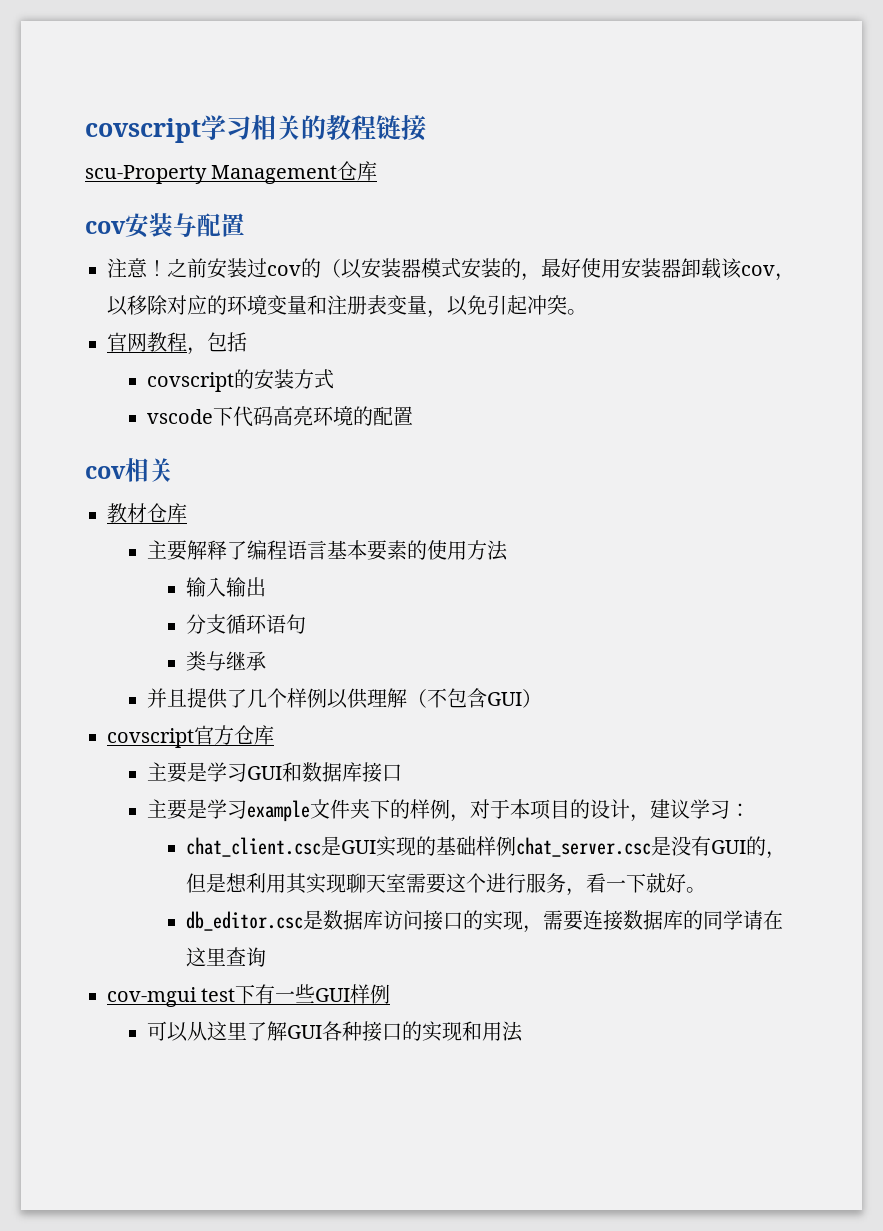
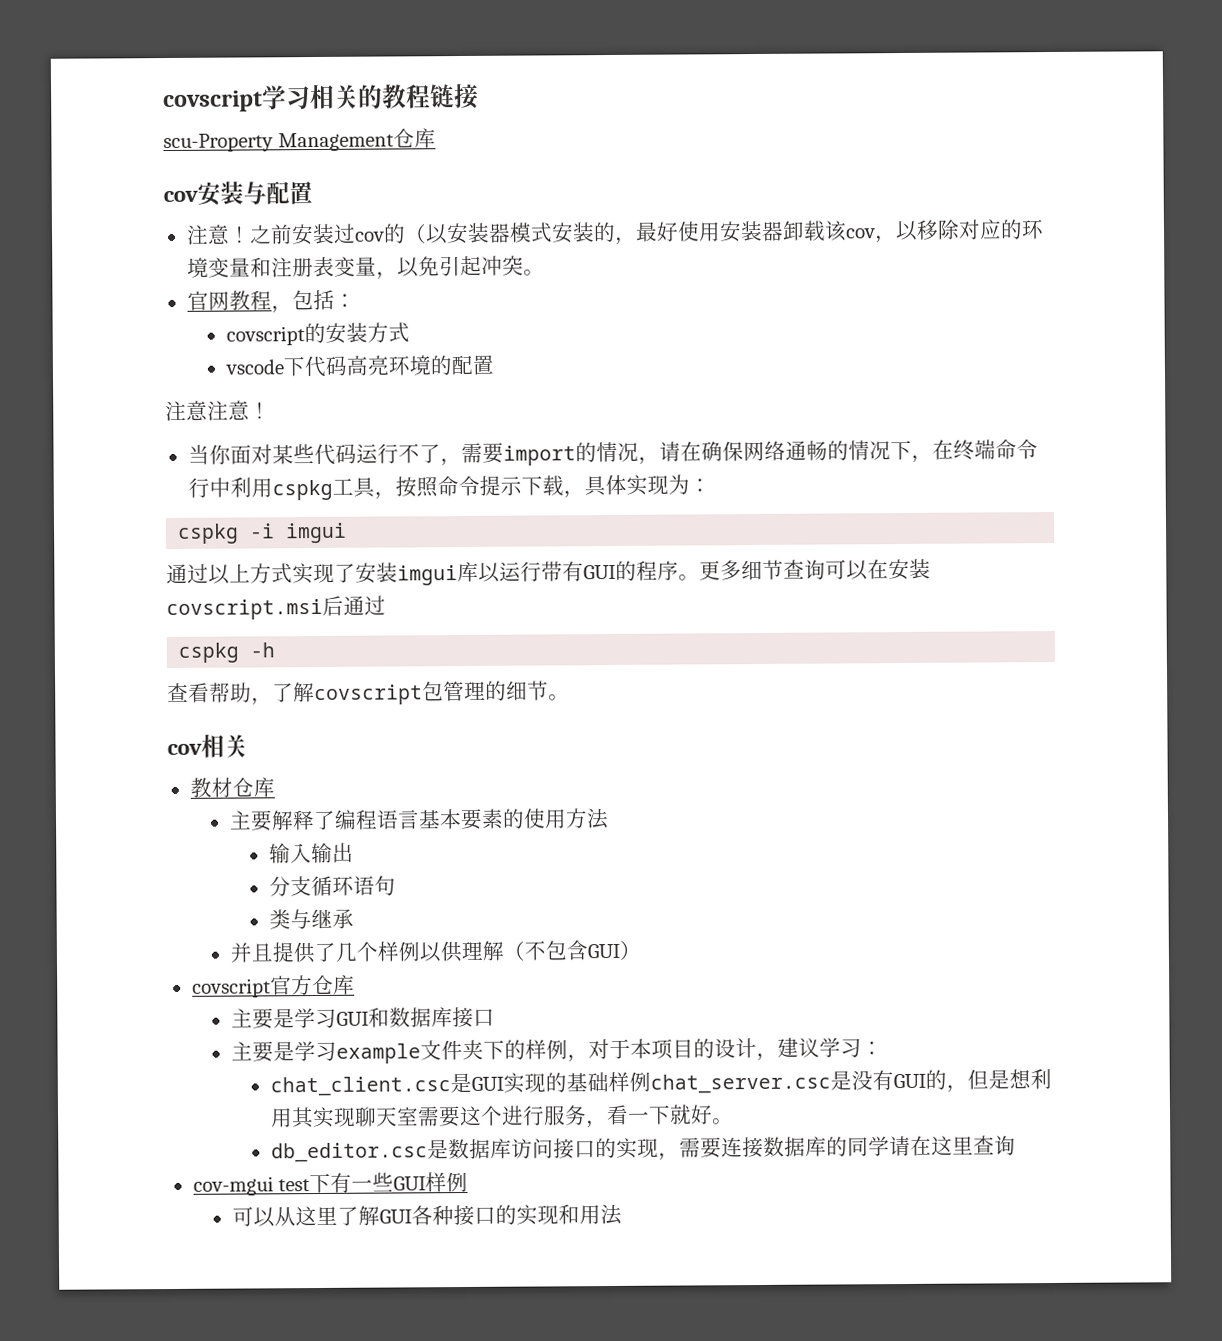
- 官网教程，包括
+ 官网教程，包括：
+ 注意注意！
+ 当你面对某些代码运行不了，需要import的情况，请在确保网络通畅的情况下，在终端命令行中利用cspkg工具，按照命令提示下载，具体实现为：
+ cspkg -i imgui
+ 通过以上方式实现了安装imgui库以运行带有GUI的程序。更多细节查询可以在安装covscript.msi后通过
+ cspkg -h
+ 查看帮助，了解covscript包管理的细节。

